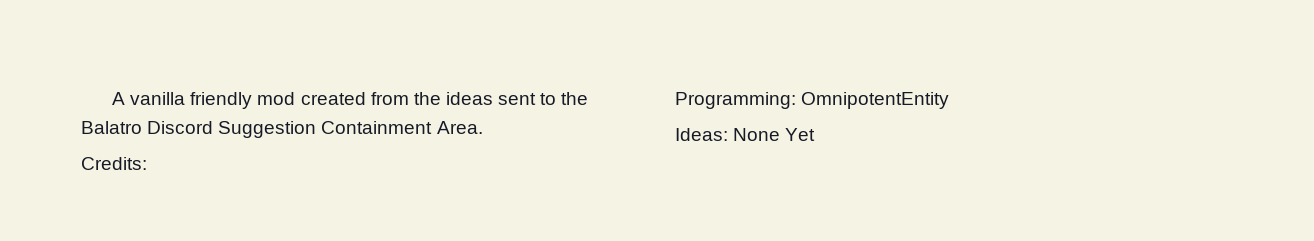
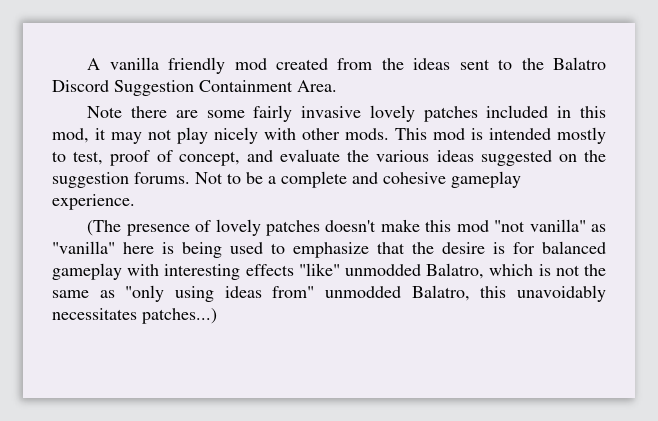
- Credits:
- Programming: OmnipotentEntity
- Ideas: None Yet
+ Note there are some fairly invasive lovely patches included in this mod, it may not play nicely with other mods. This mod is intended mostly to test, proof of concept, and evaluate the various ideas suggested on the suggestion forums. Not to be a complete and cohesive gameplay experience.
+ (The presence of lovely patches doesn't make this mod "not vanilla" as "vanilla" here is being used to emphasize that the desire is for balanced gameplay with interesting effects "like" unmodded Balatro, which is not the same as "only using ideas from" unmodded Balatro, this unavoidably necessitates patches...)

